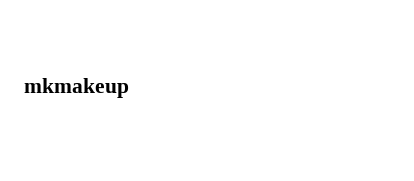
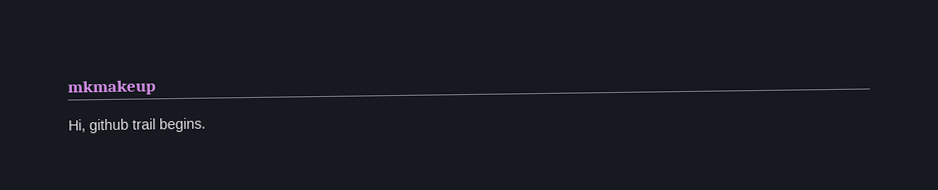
+ Hi, github trail begins.

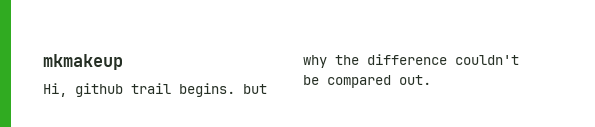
- Hi, github trail begins.
+ Hi, github trail begins. but why the difference couldn't be compared out.

